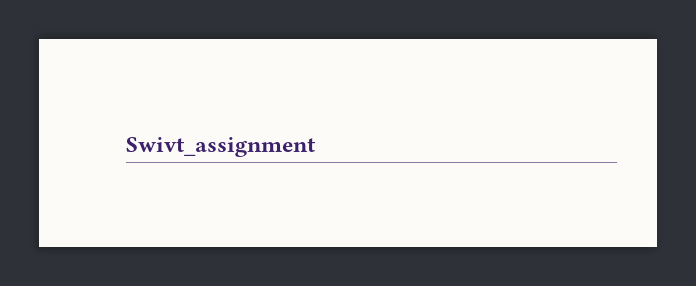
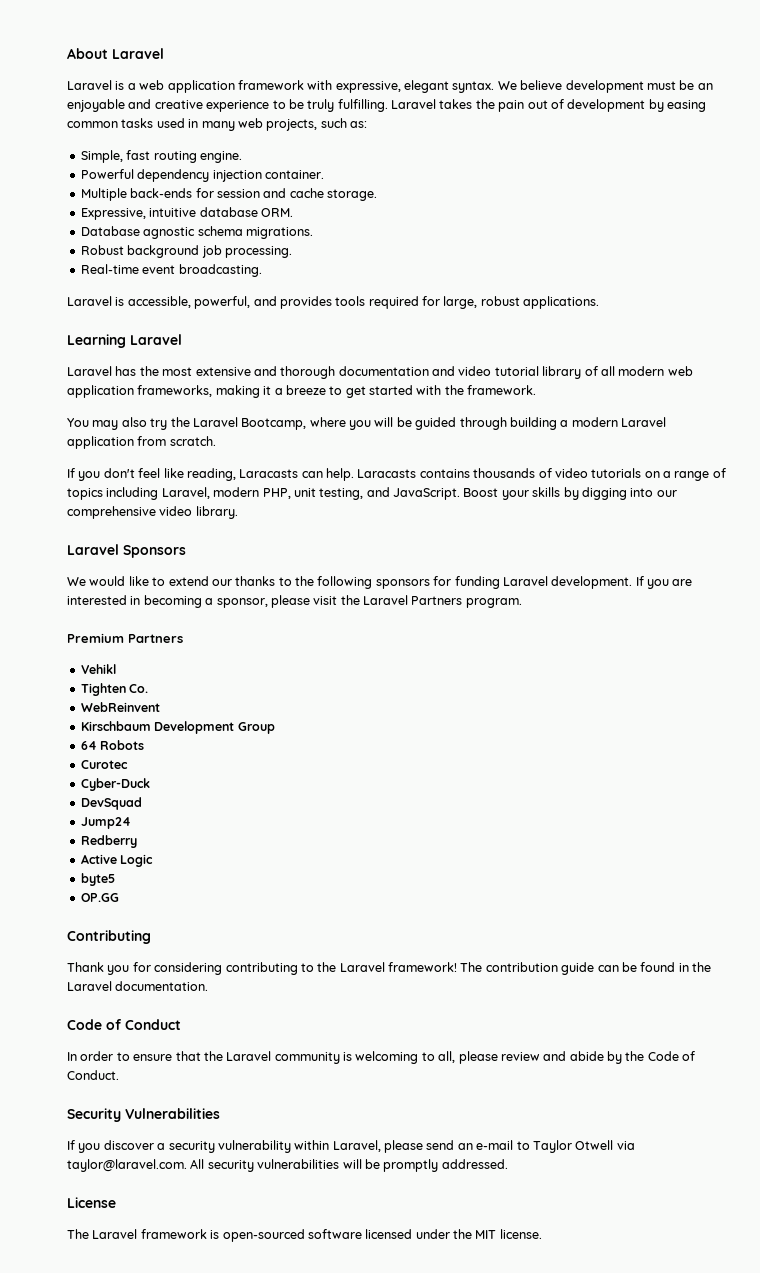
- Swivt_assignment
+ About Laravel
+ Laravel is a web application framework with expressive, elegant syntax. We believe development must be an enjoyable and creative experience to be truly fulfilling. Laravel takes the pain out of development by easing common tasks used in many web projects, such as:
+ Simple, fast routing engine.
+ Powerful dependency injection container.
+ Multiple back-ends for session and cache storage.
+ Expressive, intuitive database ORM.
+ Database agnostic schema migrations.
+ Robust background job processing.
+ Real-time event broadcasting.
+ Laravel is accessible, powerful, and provides tools required for large, robust applications.
+ Learning Laravel
+ Laravel has the most extensive and thorough documentation and video tutorial library of all modern web application frameworks, making it a breeze to get started with the framework.
+ You may also try the Laravel Bootcamp, where you will be guided through building a modern Laravel application from scratch.
+ If you don't feel like reading, Laracasts can help. Laracasts contains thousands of video tutorials on a range of topics including Laravel, modern PHP, unit testing, and JavaScript. Boost your skills by digging into our comprehensive video library.
+ Laravel Sponsors
+ We would like to extend our thanks to the following sponsors for funding Laravel development. If you are interested in becoming a sponsor, please visit the Laravel Partners program.
+ Premium Partners
+ Vehikl
+ Tighten Co.
+ WebReinvent
+ Kirschbaum Development Group
+ 64 Robots
+ Curotec
+ Cyber-Duck
+ DevSquad
+ Jump24
+ Redberry
+ Active Logic
+ byte5
+ OP.GG
+ Contributing
+ Thank you for considering contributing to the Laravel framework! The contribution guide can be found in the Laravel documentation.
+ Code of Conduct
+ In order to ensure that the Laravel community is welcoming to all, please review and abide by the Code of Conduct.
+ Security Vulnerabilities
+ If you discover a security vulnerability within Laravel, please send an e-mail to Taylor Otwell via taylor@laravel.com. All security vulnerabilities will be promptly addressed.
+ License
+ The Laravel framework is open-sourced software licensed under the MIT license.

